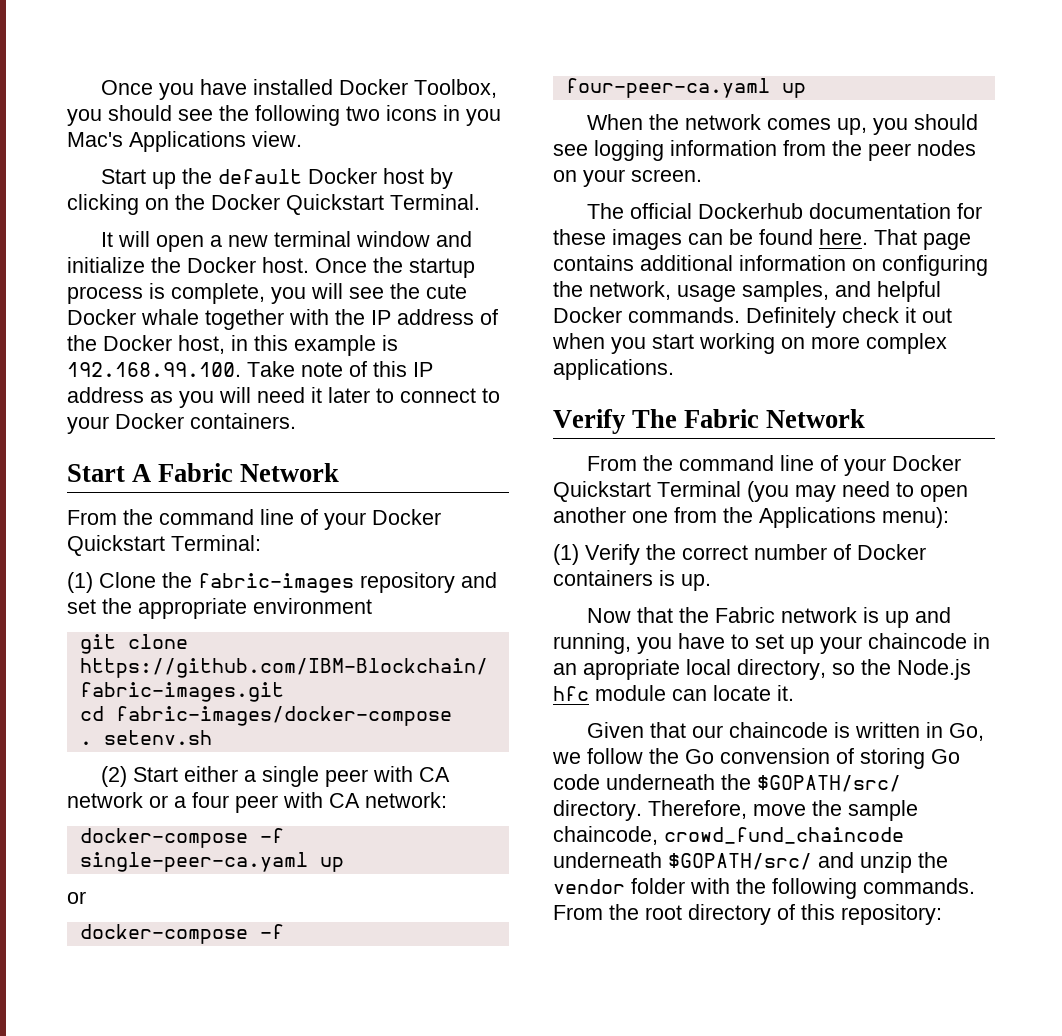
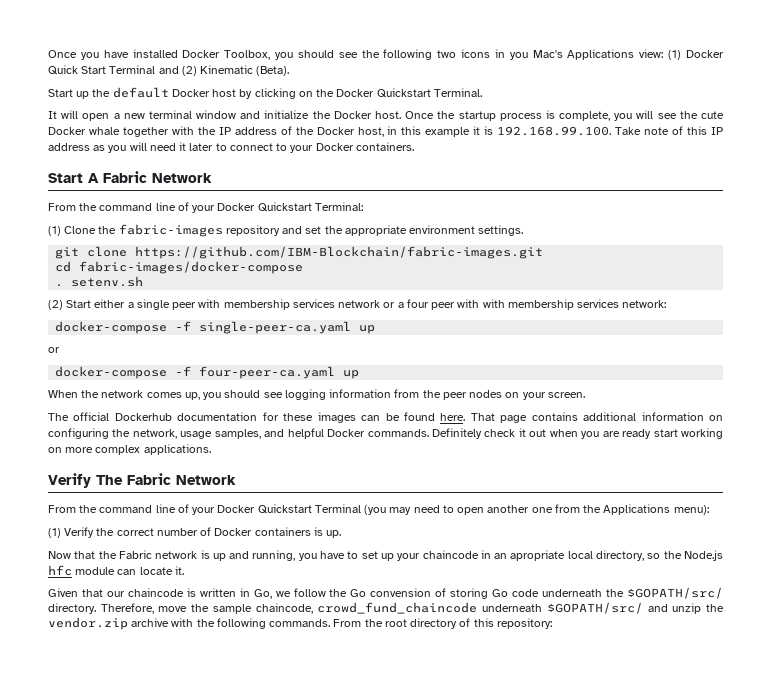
- Once you have installed Docker Toolbox, you should see the following two icons in you Mac's Applications view.
+ Once you have installed Docker Toolbox, you should see the following two icons in you Mac's Applications view: (1) Docker Quick Start Terminal and (2) Kinematic (Beta).
- Once the startup process is complete, you will see the cute Docker whale together with the IP address of the Docker host, in this example is 192.168.99.100. Take note of this IP address as you will need it later to connect to your Docker containers.
+ Once the startup process is complete, you will see the cute Docker whale together with the IP address of the Docker host, in this example it is 192.168.99.100. Take note of this IP address as you will need it later to connect to your Docker containers.
- (1) Clone the fabric-images repository and set the appropriate environment
+ (1) Clone the fabric-images repository and set the appropriate environment settings.
- (2) Start either a single peer with CA network or a four peer with CA network:
+ (2) Start either a single peer with membership services network or a four peer with with membership services network:
- Definitely check it out when you start working on more complex applications.
+ Definitely check it out when you are ready start working on more complex applications.
- Therefore, move the sample chaincode, crowd_fund_chaincode underneath $GOPATH/src/ and unzip the vendor folder with the following commands.
+ Therefore, move the sample chaincode, crowd_fund_chaincode underneath $GOPATH/src/ and unzip the vendor.zip archive with the following commands.

